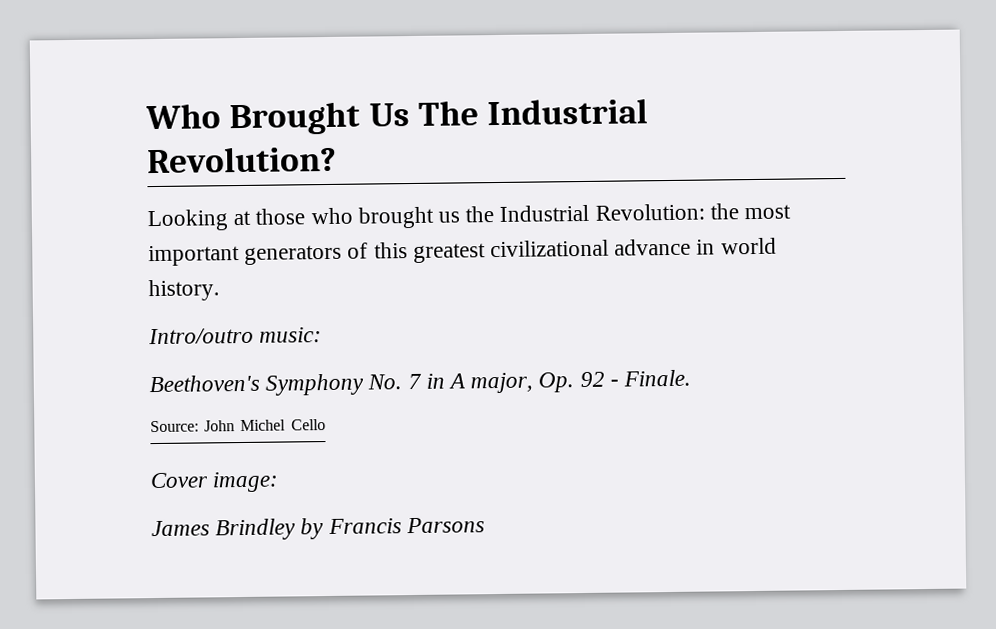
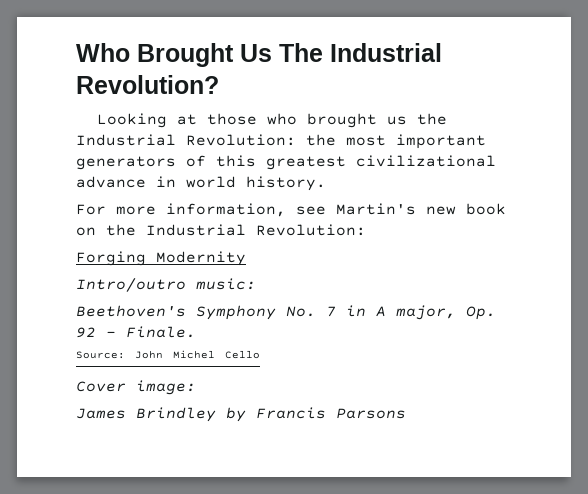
+ For more information, see Martin's new book on the Industrial Revolution:
+ Forging Modernity

